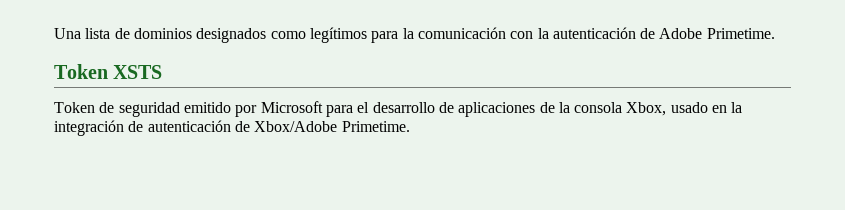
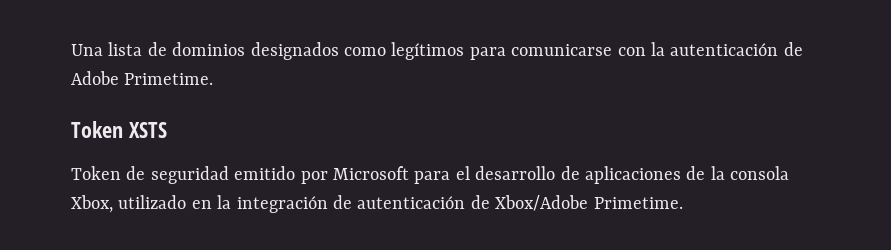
- Una lista de dominios designados como legítimos para la comunicación con la autenticación de Adobe Primetime.
+ Una lista de dominios designados como legítimos para comunicarse con la autenticación de Adobe Primetime.
- Token de seguridad emitido por Microsoft para el desarrollo de aplicaciones de la consola Xbox, usado en la integración de autenticación de Xbox/Adobe Primetime.
+ Token de seguridad emitido por Microsoft para el desarrollo de aplicaciones de la consola Xbox, utilizado en la integración de autenticación de Xbox/Adobe Primetime.

